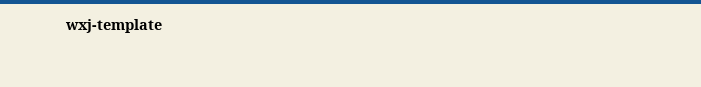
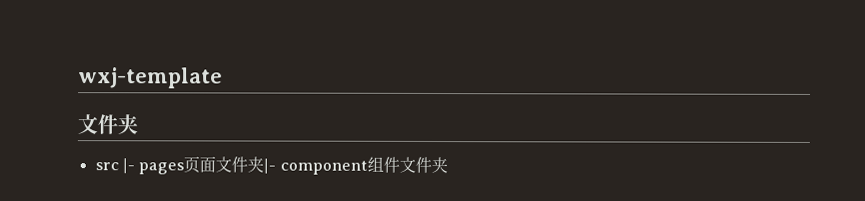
  wxj-template
+ 文件夹
+ src |- pages页面文件夹|- component组件文件夹

